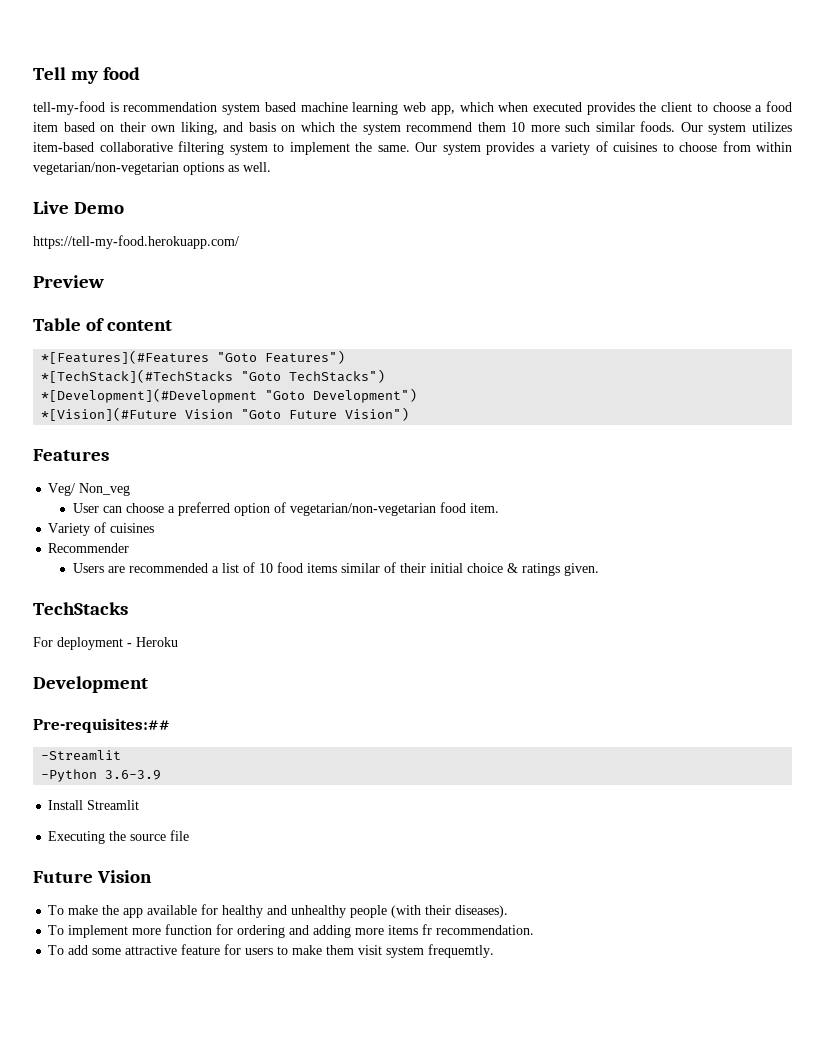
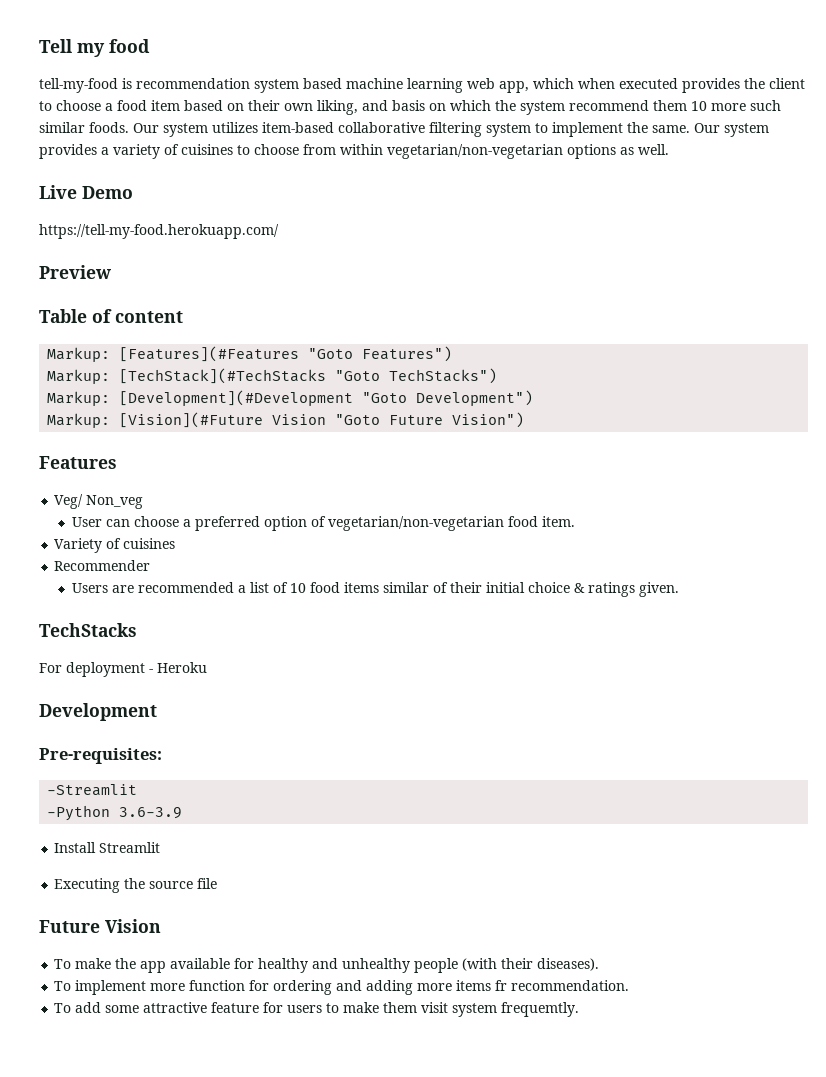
- *[Features](#Features "Goto Features")
+ Markup: [Features](#Features "Goto Features")
- *[TechStack](#TechStacks "Goto TechStacks")
+ Markup: [TechStack](#TechStacks "Goto TechStacks")
- *[Development](#Development "Goto Development")
+ Markup: [Development](#Development "Goto Development")
- *[Vision](#Future Vision "Goto Future Vision")
+ Markup: [Vision](#Future Vision "Goto Future Vision")
- Pre-requisites:##
+ Pre-requisites:

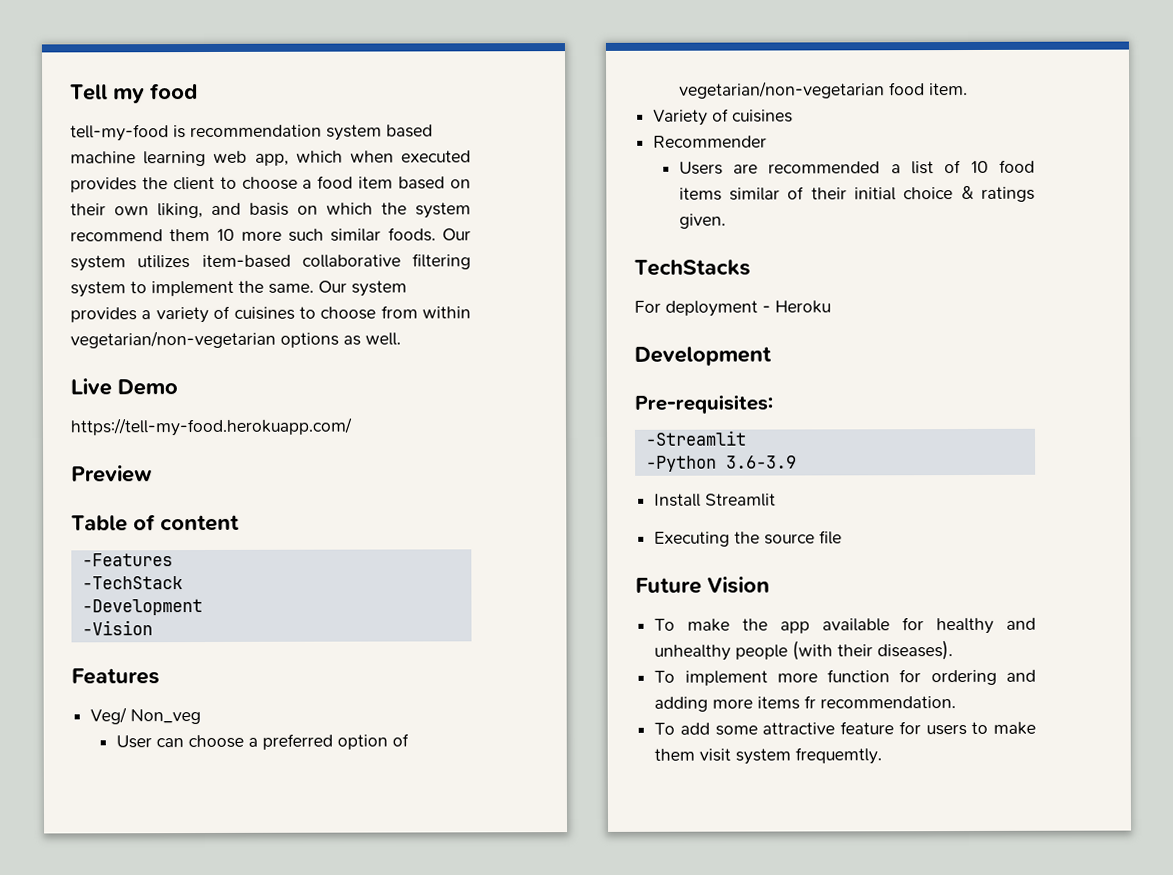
- Markup: [Features](#Features "Goto Features")
- Markup: [TechStack](#TechStacks "Goto TechStacks")
- Markup: [Development](#Development "Goto Development")
- Markup: [Vision](#Future Vision "Goto Future Vision")
+ -Features
+ -TechStack
+ -Development
+ -Vision

